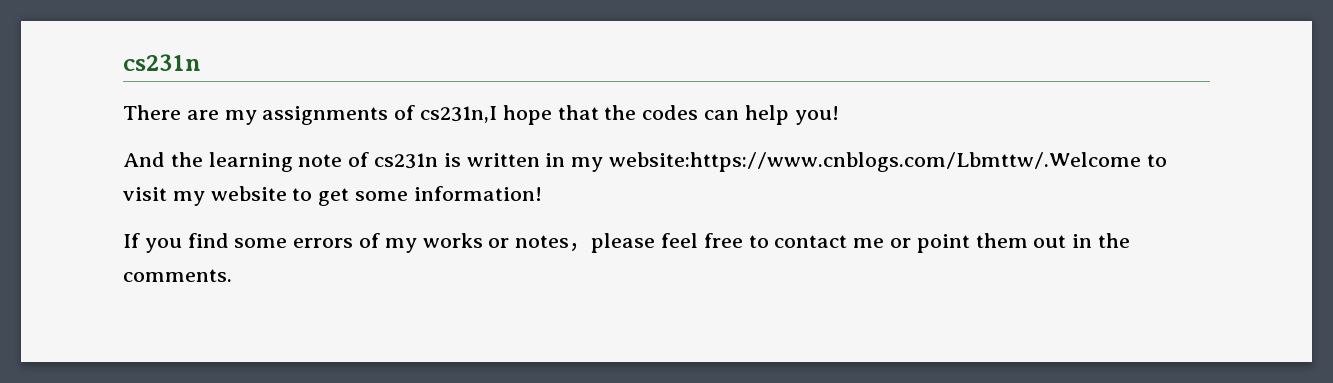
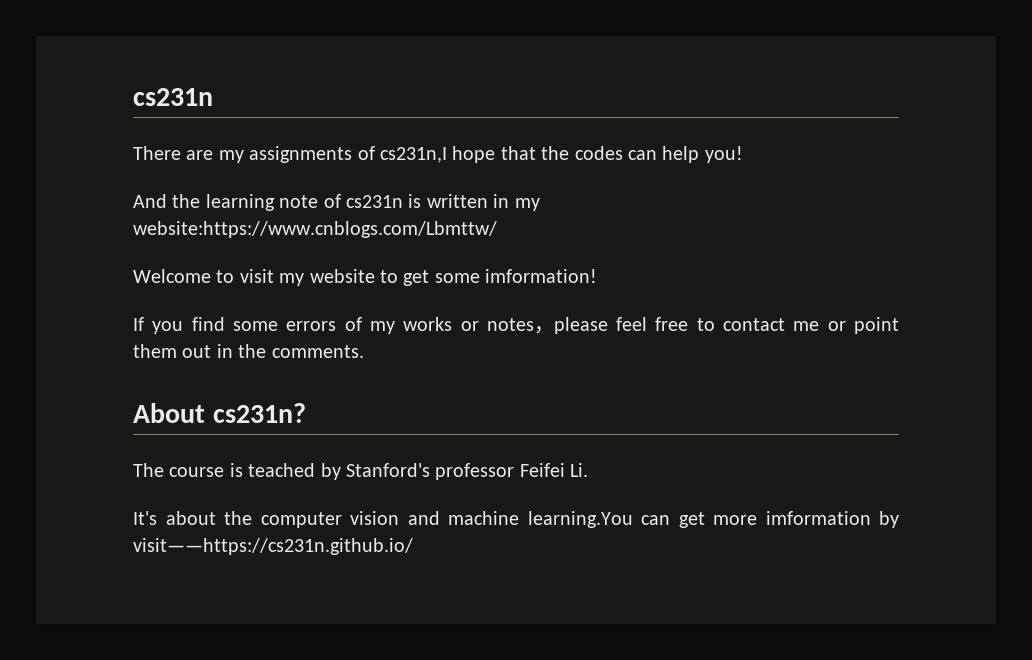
- And the learning note of cs231n is written in my website:https://www.cnblogs.com/Lbmttw/.Welcome to visit my website to get some information!
+ And the learning note of cs231n is written in my website:https://www.cnblogs.com/Lbmttw/
+ Welcome to visit my website to get some imformation!
+ About cs231n?
+ The course is teached by Stanford's professor Feifei Li.
+ It's about the computer vision and machine learning.You can get more imformation by visit——https://cs231n.github.io/

